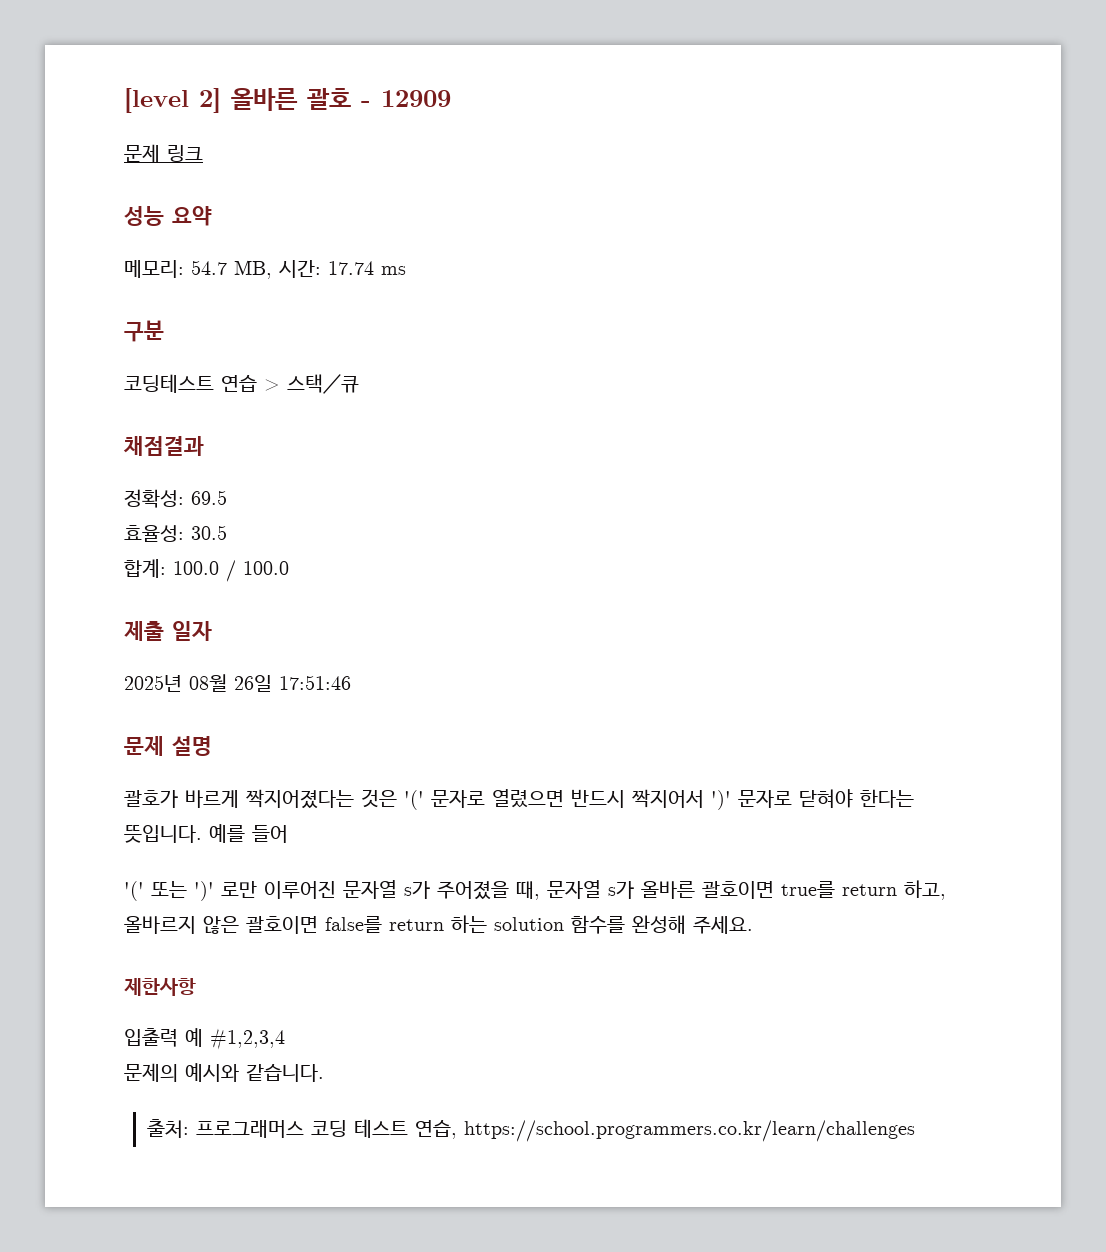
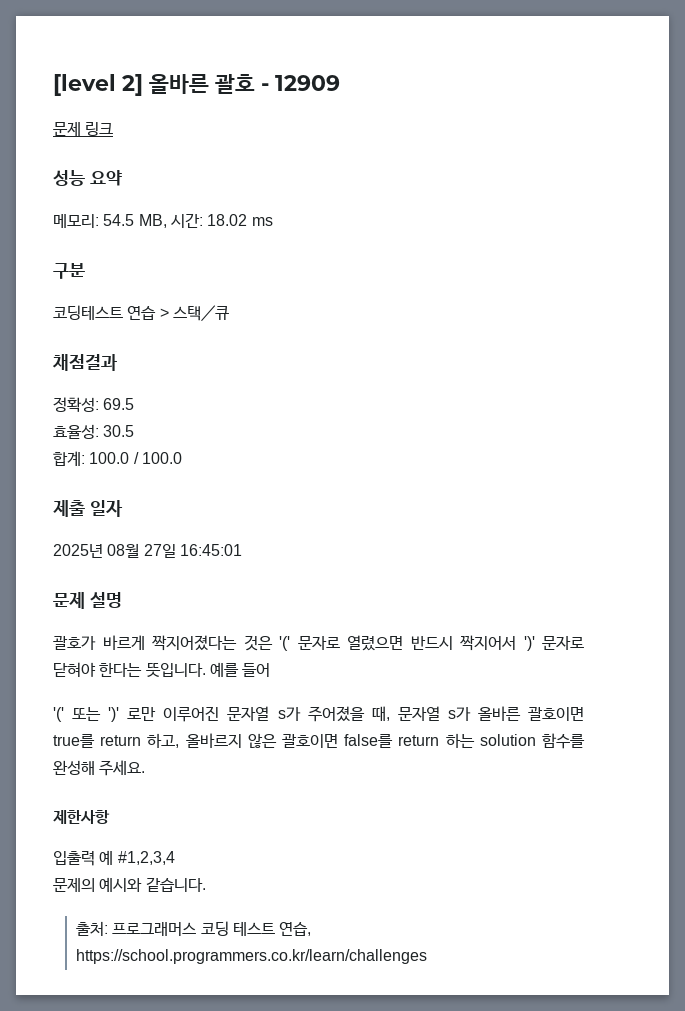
- 메모리: 54.7 MB, 시간: 17.74 ms
+ 메모리: 54.5 MB, 시간: 18.02 ms
- 2025년 08월 26일 17:51:46
+ 2025년 08월 27일 16:45:01

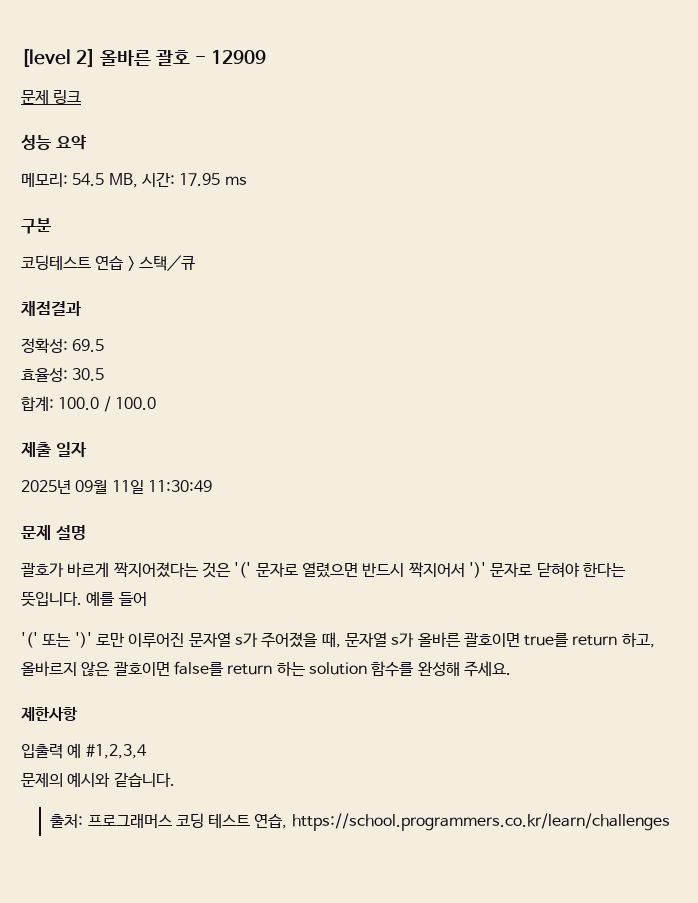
- 메모리: 54.5 MB, 시간: 18.02 ms
+ 메모리: 54.5 MB, 시간: 17.95 ms
- 2025년 08월 27일 16:45:01
+ 2025년 09월 11일 11:30:49

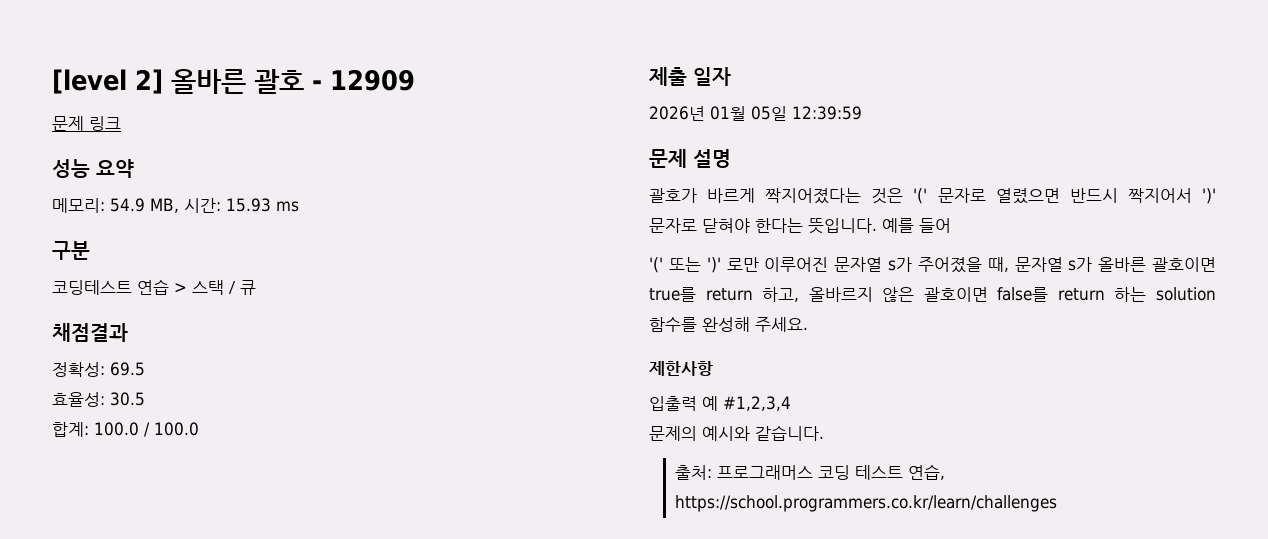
- 메모리: 54.5 MB, 시간: 17.95 ms
+ 메모리: 54.9 MB, 시간: 15.93 ms
- 2025년 09월 11일 11:30:49
+ 2026년 01월 05일 12:39:59

